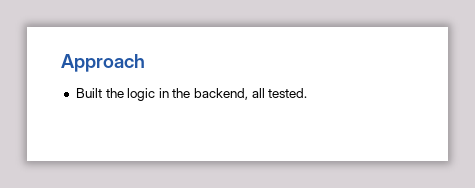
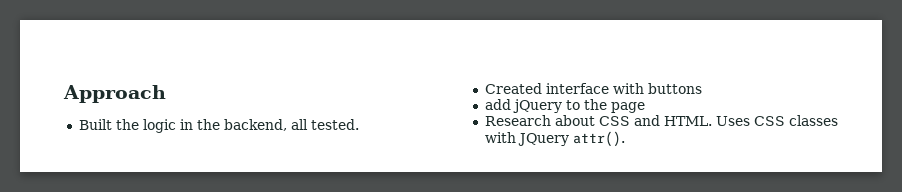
+ Created interface with buttons
+ add jQuery to the page
+ Research about CSS and HTML. Uses CSS classes with JQuery attr().

